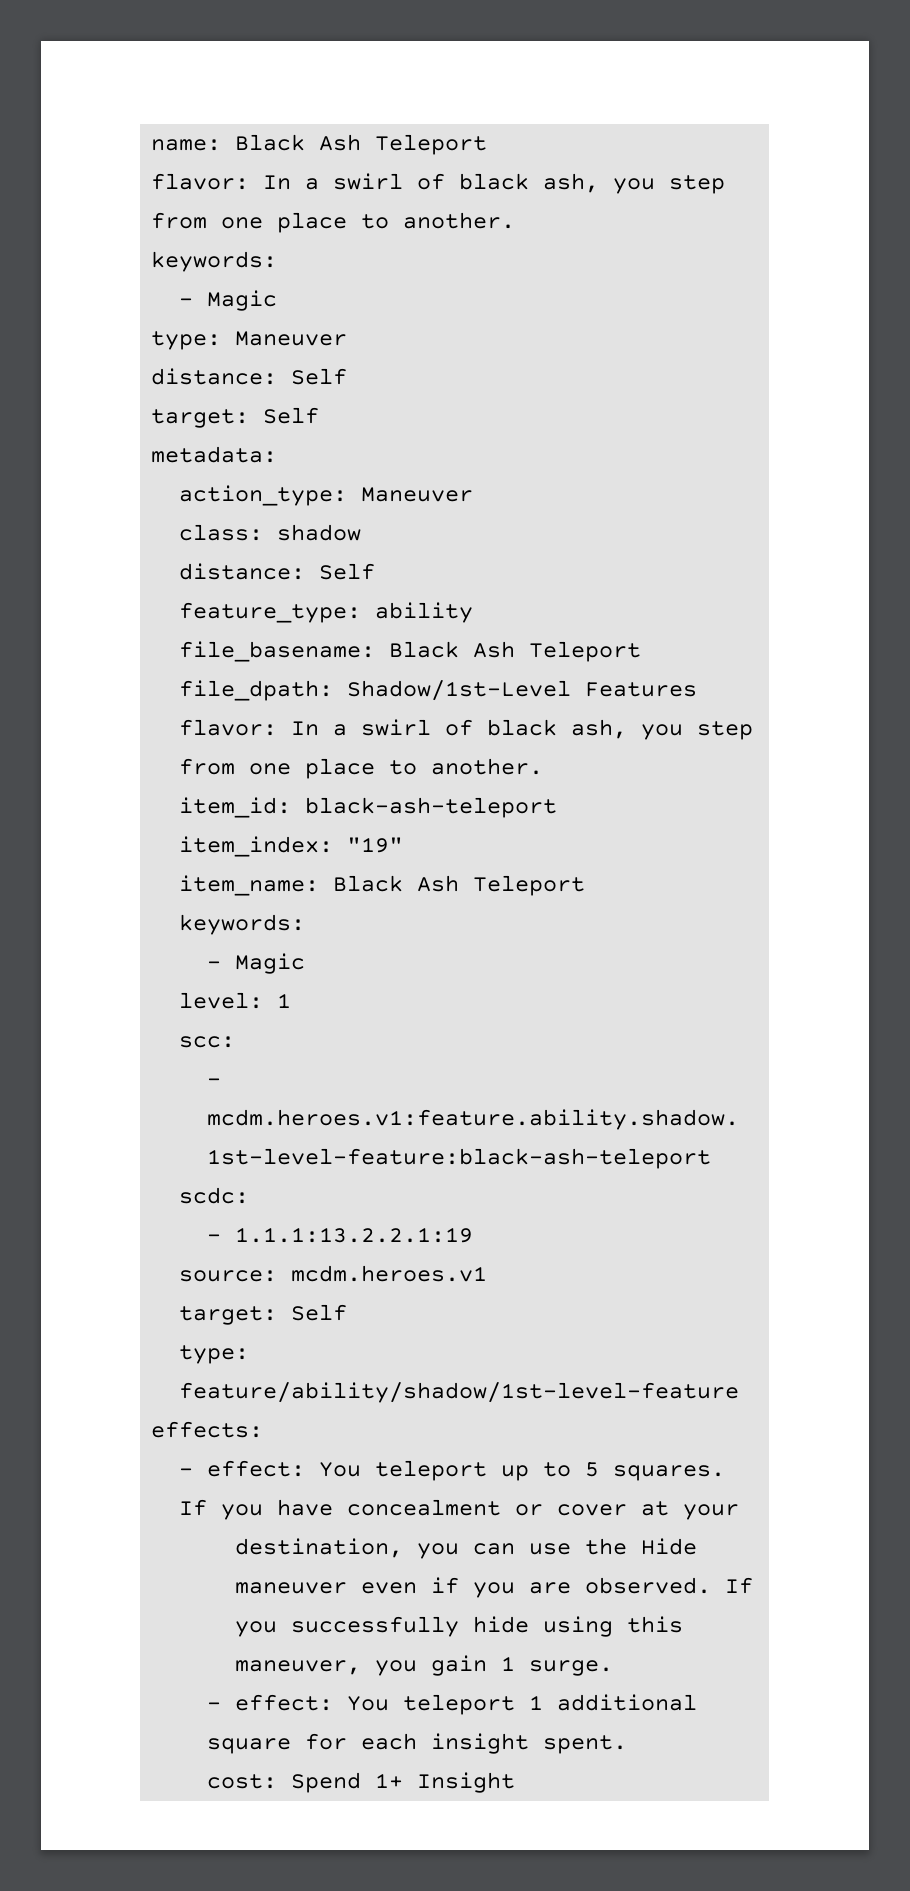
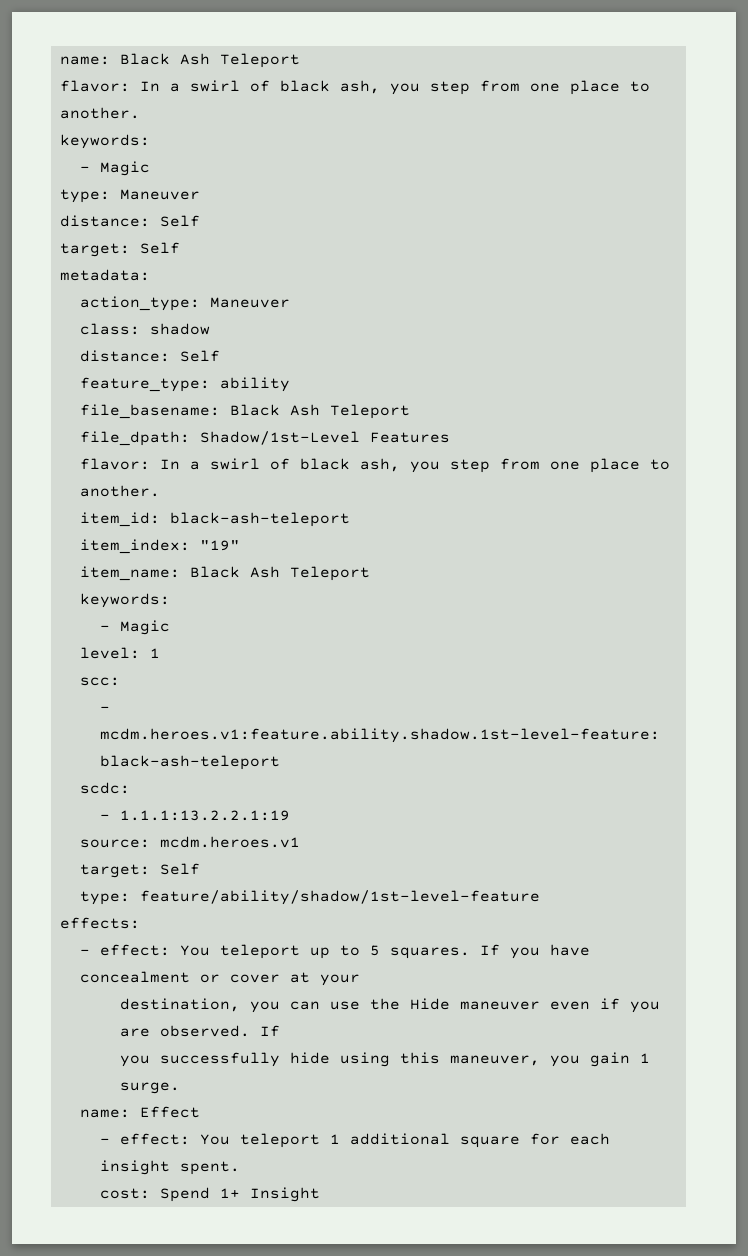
+ name: Effect

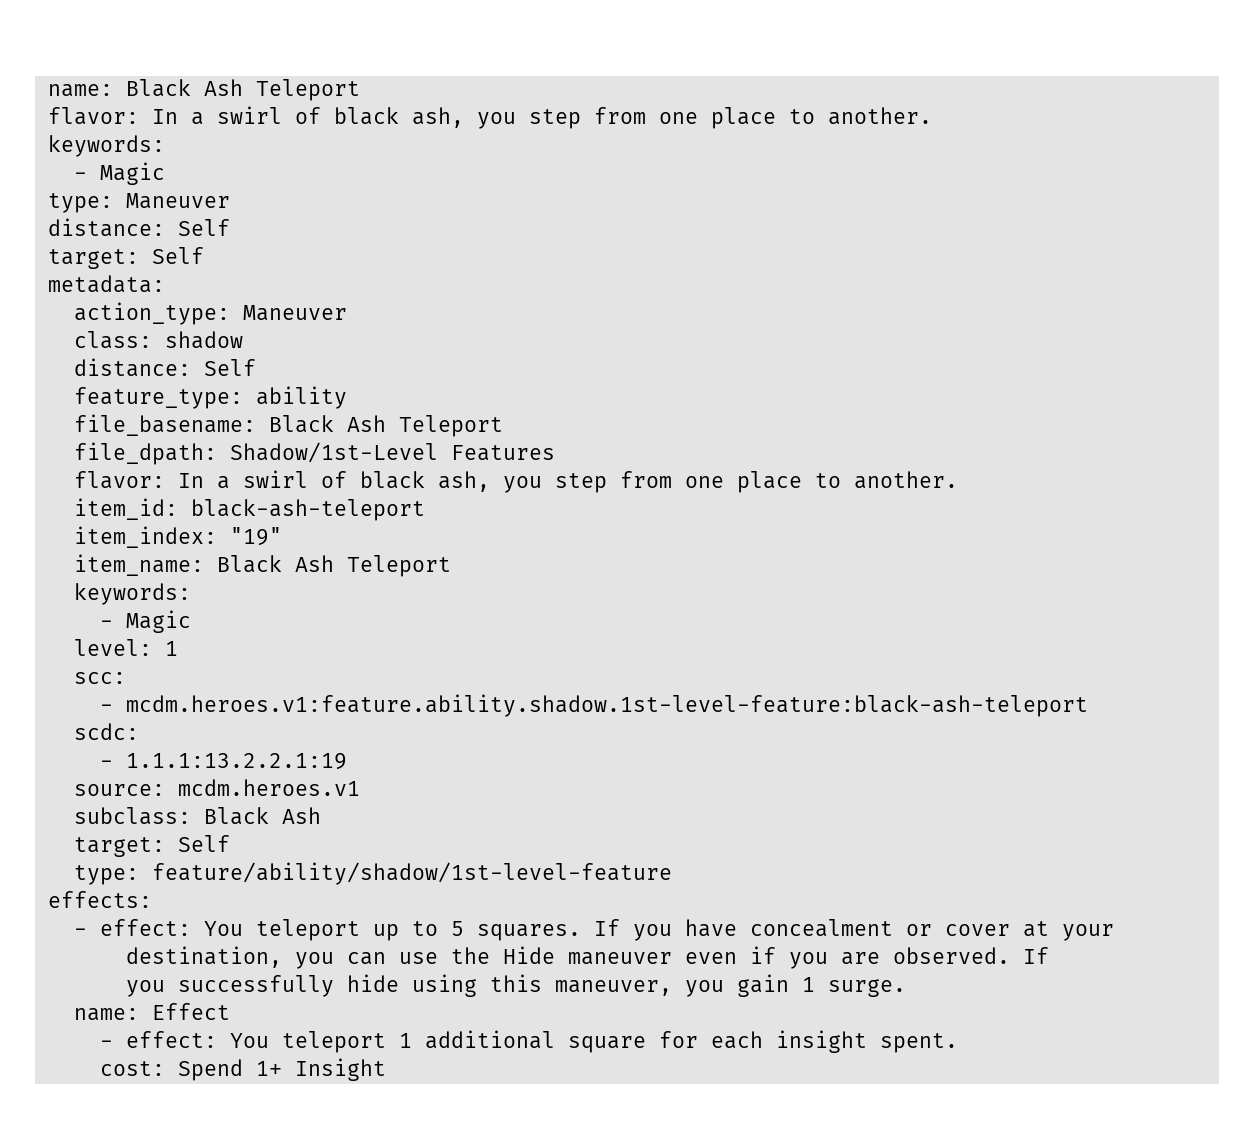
+ subclass: Black Ash

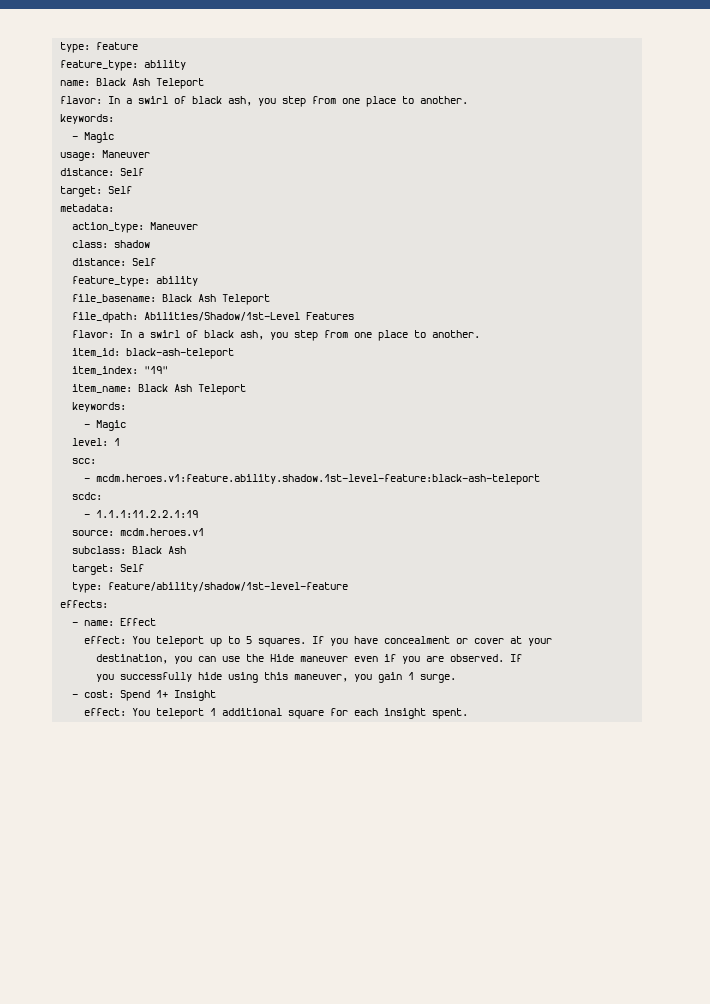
+ type: feature
+ feature_type: ability
- type: Maneuver
+ usage: Maneuver
- file_dpath: Shadow/1st-Level Features
+ file_dpath: Abilities/Shadow/1st-Level Features
- - 1.1.1:13.2.2.1:19
+ - 1.1.1:11.2.2.1:19
- - effect: You teleport up to 5 squares.
+ - name: Effect
+ effect: You teleport up to 5 squares.
- name: Effect
- - effect: You teleport 1 additional square for each insight spent.
+ - cost: Spend 1+ Insight
+ effect: You teleport 1 additional square for each insight spent.
- cost: Spend 1+ Insight

